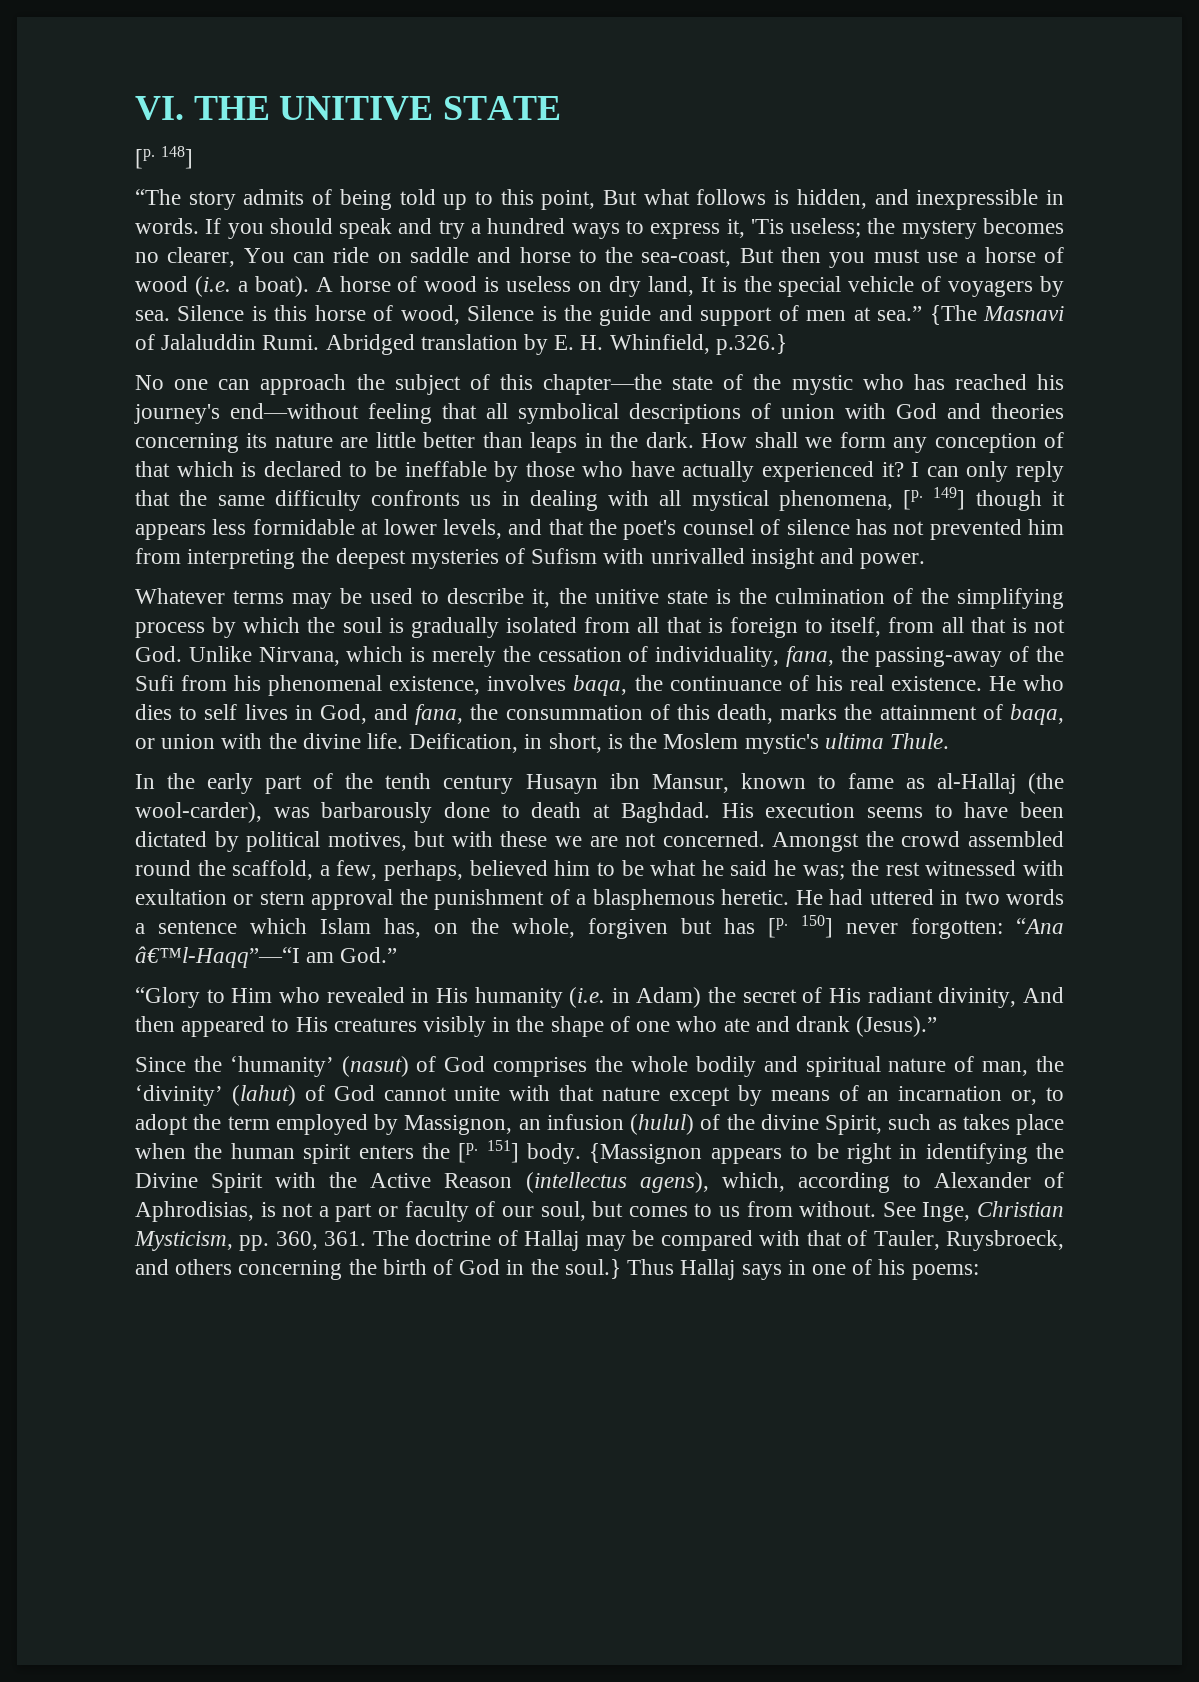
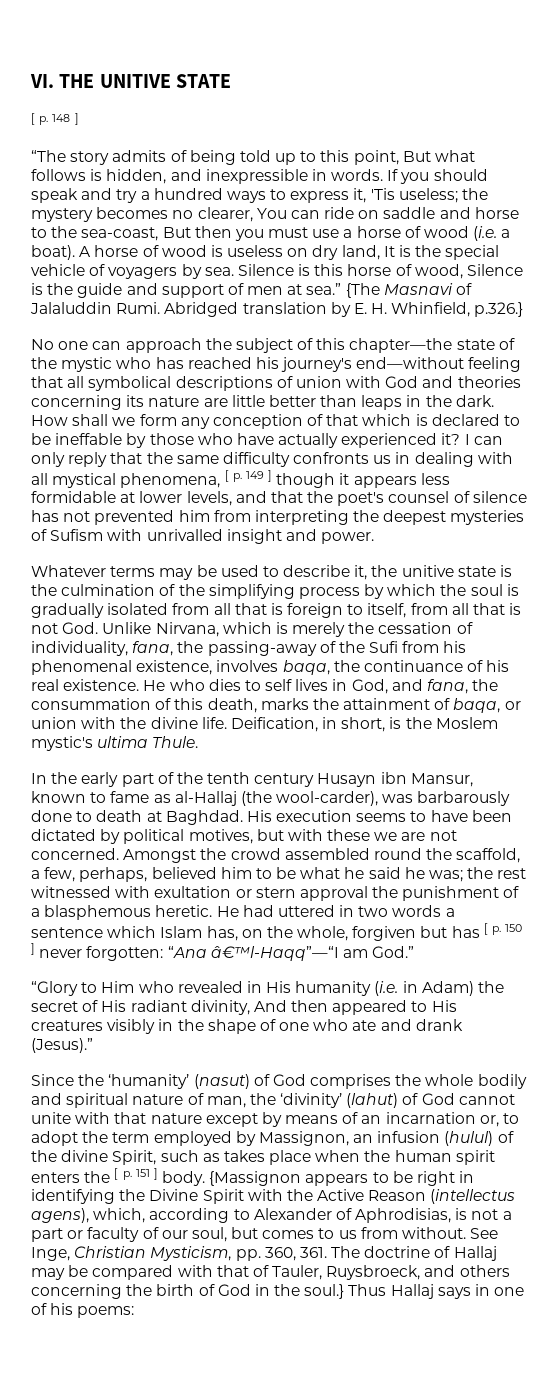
- [p. 148]
+ [ p. 148 ]
- I can only reply that the same difficulty confronts us in dealing with all mystical phenomena, [p. 149] though it appears less formidable at lower levels, and that the poet's counsel of silence has not prevented him from interpreting the deepest mysteries of Sufism with unrivalled insight and power.
+ I can only reply that the same difficulty confronts us in dealing with all mystical phenomena, [ p. 149 ] though it appears less formidable at lower levels, and that the poet's counsel of silence has not prevented him from interpreting the deepest mysteries of Sufism with unrivalled insight and power.
- He had uttered in two words a sentence which Islam has, on the whole, forgiven but has [p. 150] never forgotten: “Ana â€™l-Haqq”—“I am God.”
+ He had uttered in two words a sentence which Islam has, on the whole, forgiven but has [ p. 150 ] never forgotten: “Ana â€™l-Haqq”—“I am God.”
- Since the ‘humanity’ (nasut) of God comprises the whole bodily and spiritual nature of man, the ‘divinity’ (lahut) of God cannot unite with that nature except by means of an incarnation or, to adopt the term employed by Massignon, an infusion (hulul) of the divine Spirit, such as takes place when the human spirit enters the [p. 151] body.
+ Since the ‘humanity’ (nasut) of God comprises the whole bodily and spiritual nature of man, the ‘divinity’ (lahut) of God cannot unite with that nature except by means of an incarnation or, to adopt the term employed by Massignon, an infusion (hulul) of the divine Spirit, such as takes place when the human spirit enters the [ p. 151 ] body.

